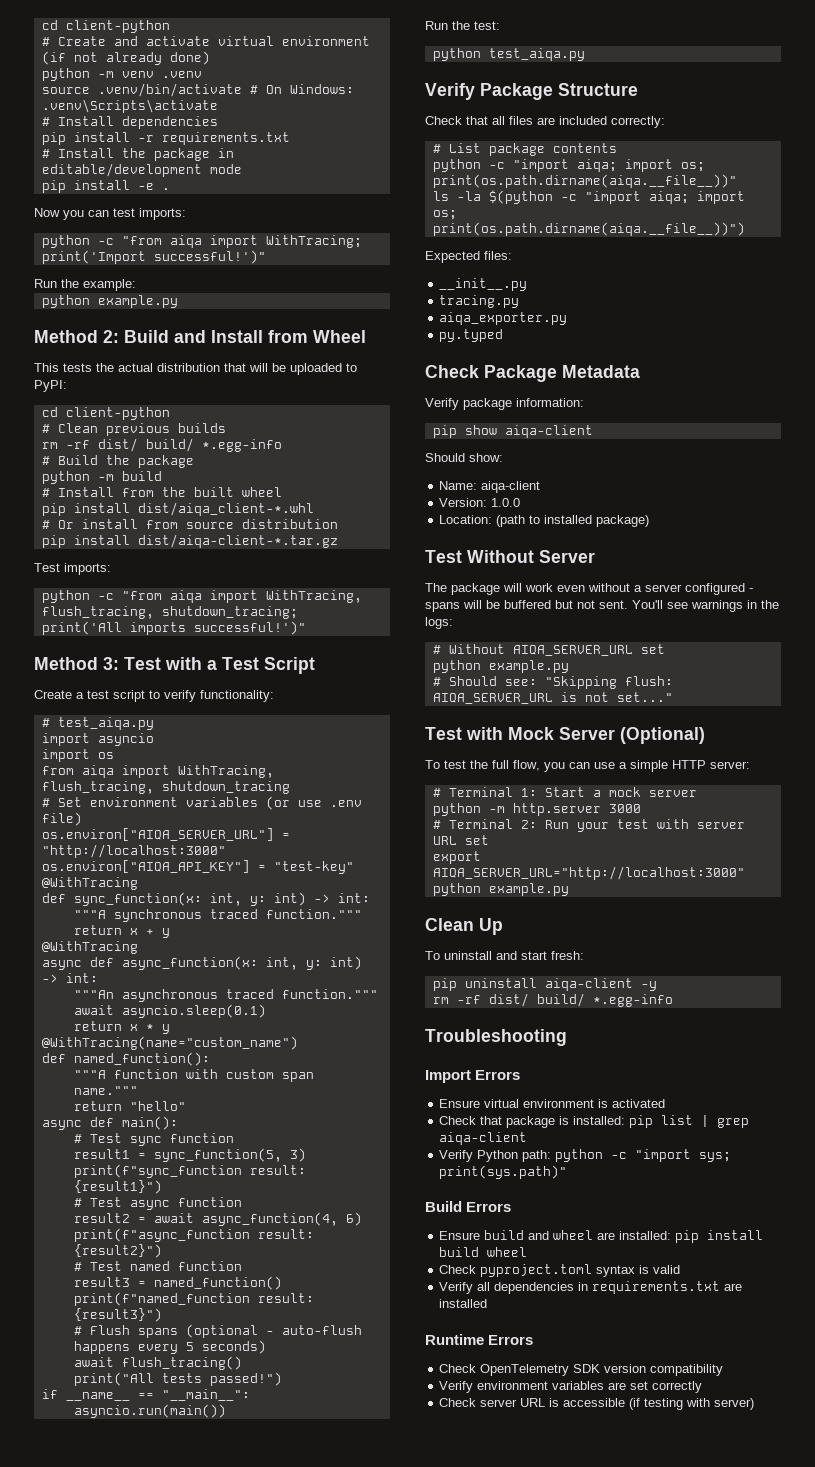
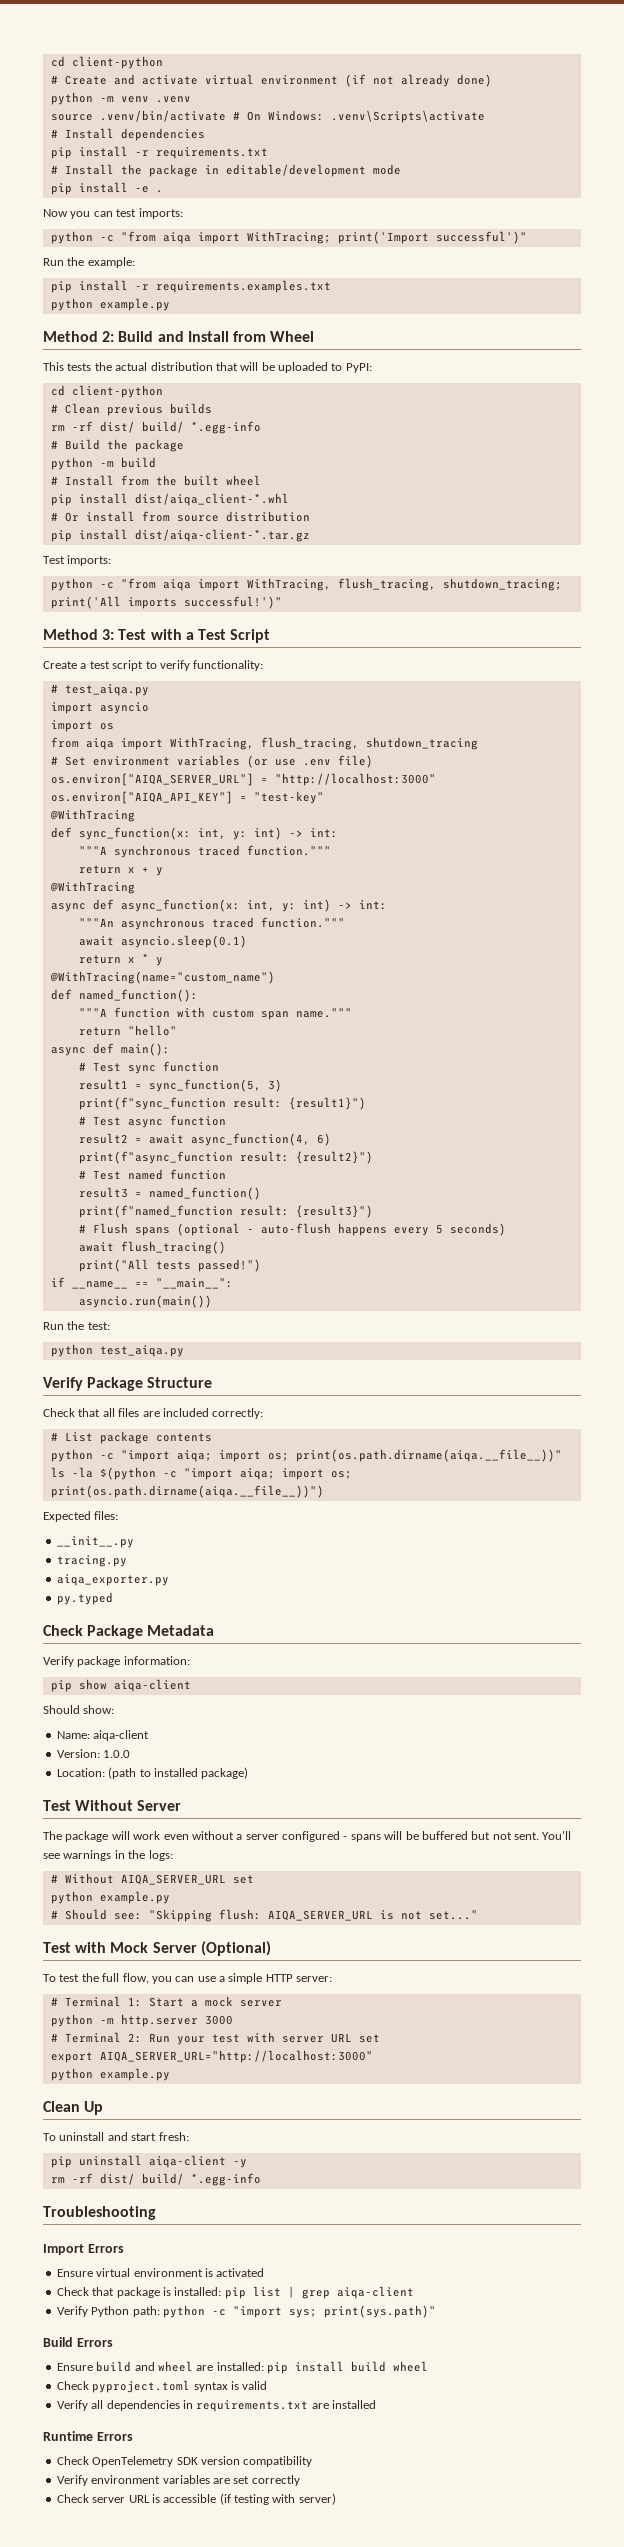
- python -c "from aiqa import WithTracing; print('Import successful!')"
+ python -c "from aiqa import WithTracing; print('Import successful')"
+ pip install -r requirements.examples.txt

